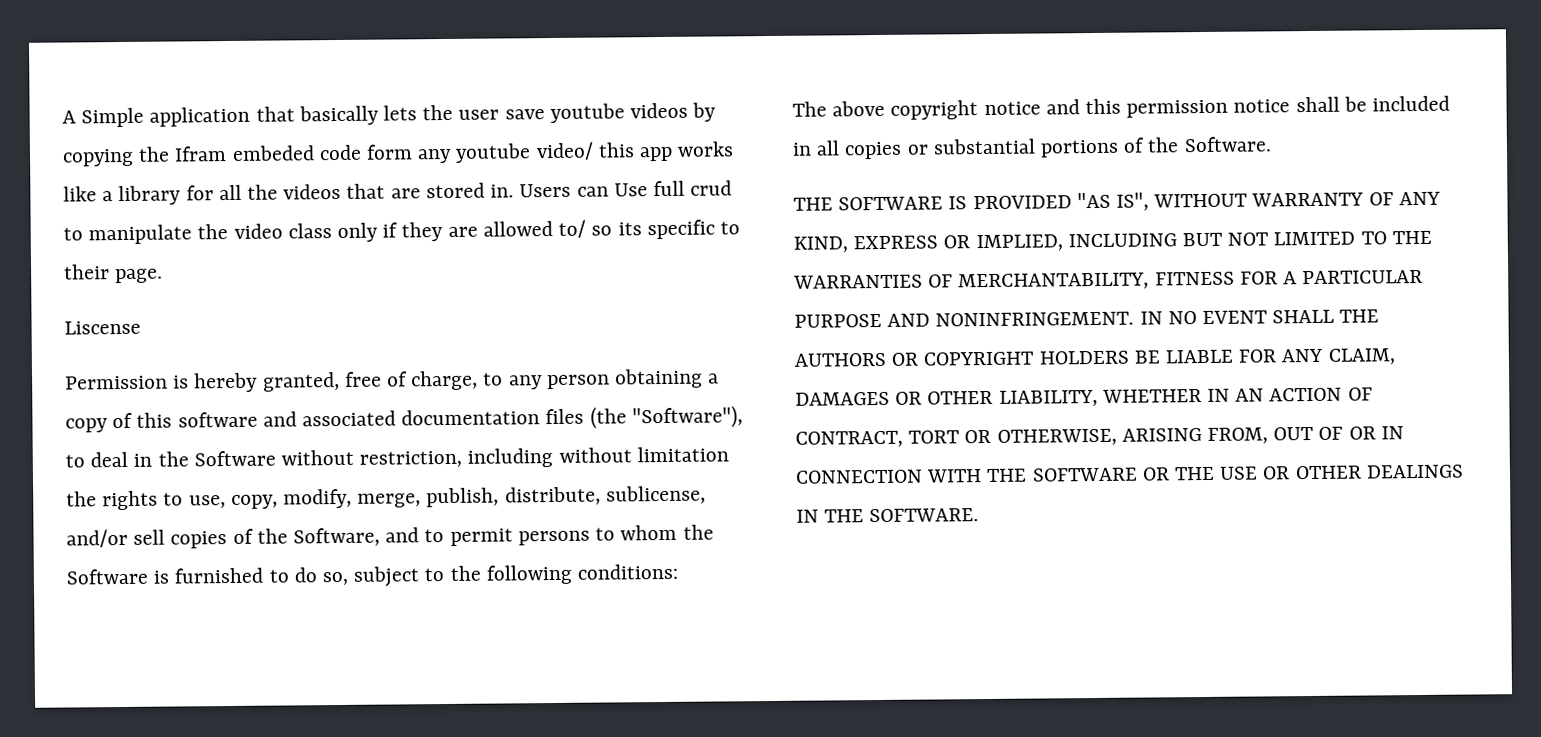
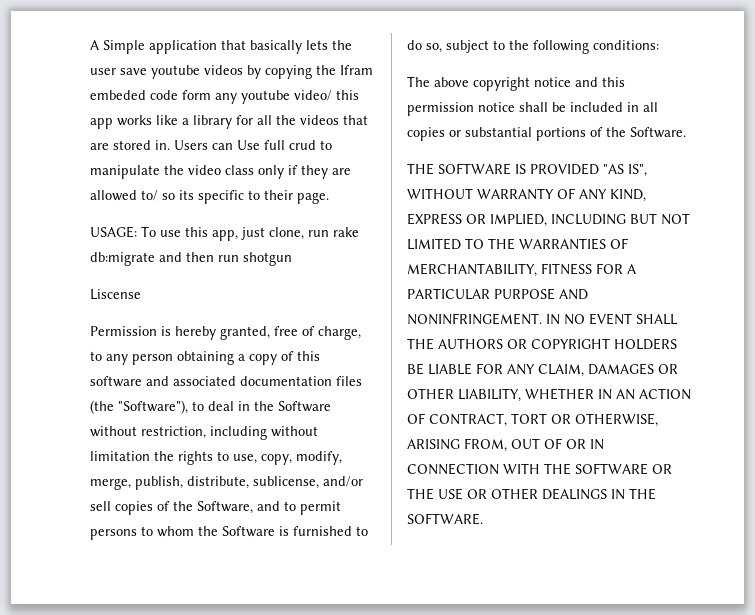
+ USAGE: To use this app, just clone, run rake db:migrate and then run shotgun

